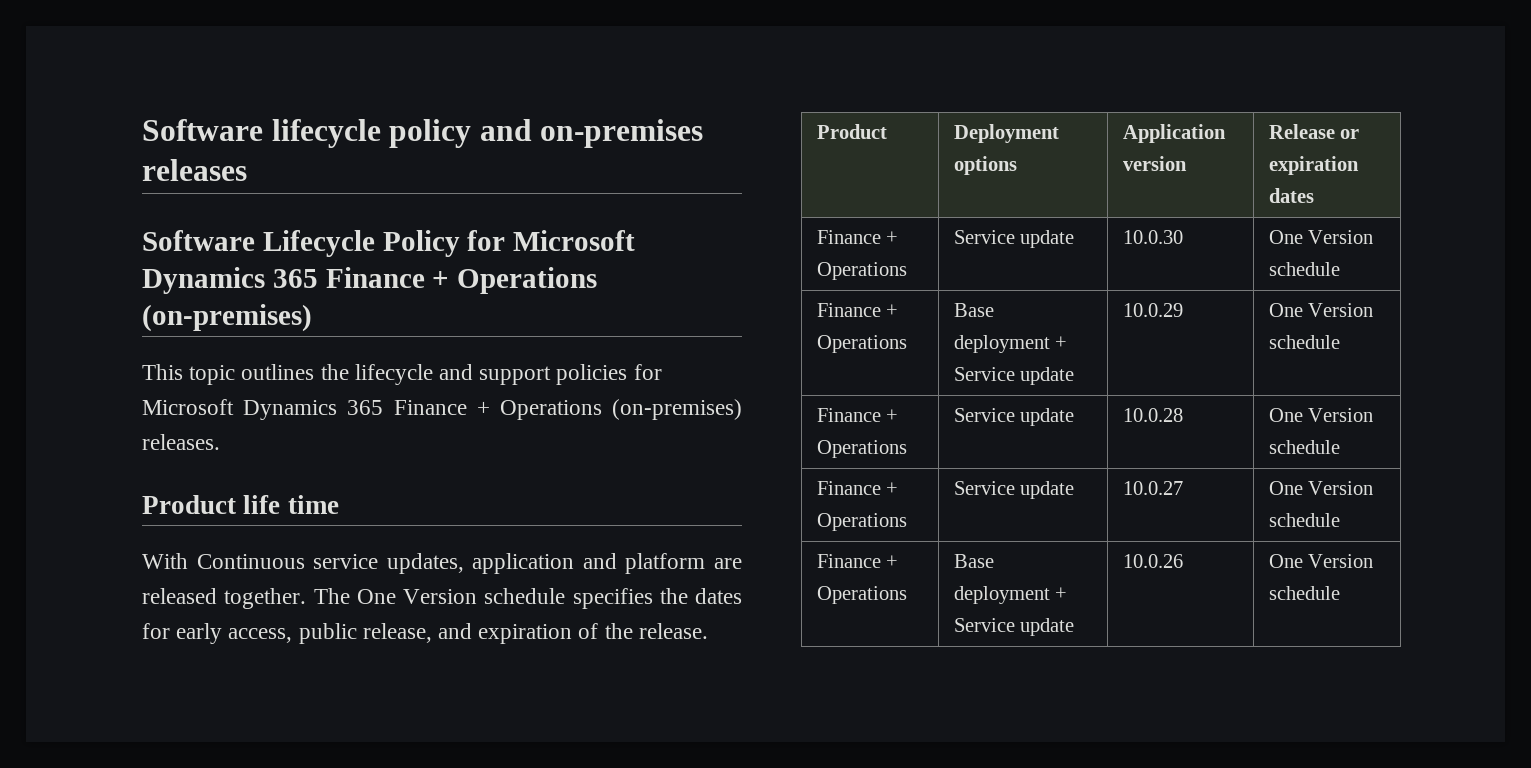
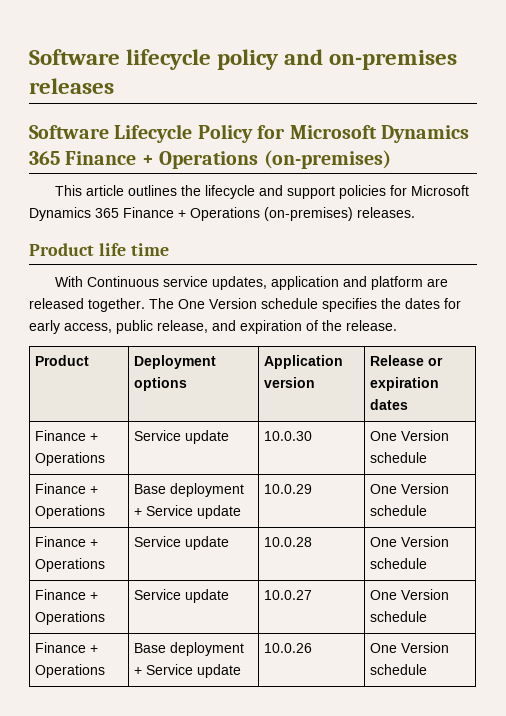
- This topic outlines the lifecycle and support policies for Microsoft Dynamics 365 Finance + Operations (on-premises) releases.
+ This article outlines the lifecycle and support policies for Microsoft Dynamics 365 Finance + Operations (on-premises) releases.

